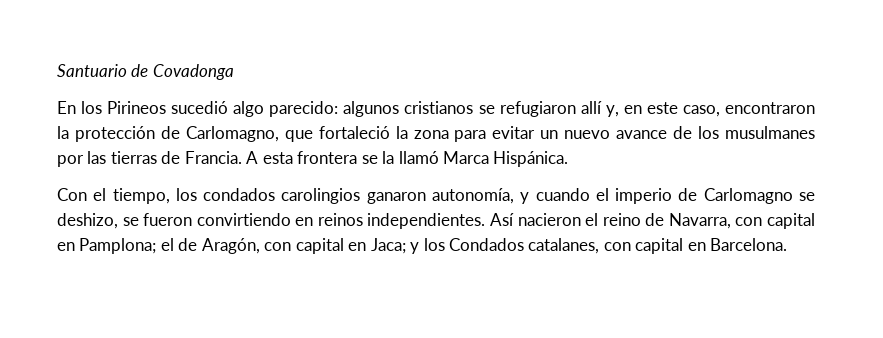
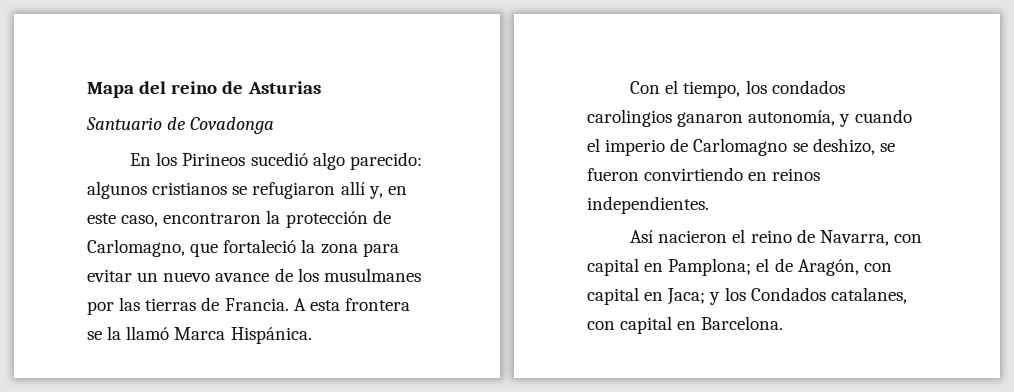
+ Mapa del reino de Asturias
- Con el tiempo, los condados carolingios ganaron autonomía, y cuando el imperio de Carlomagno se deshizo, se fueron convirtiendo en reinos independientes. Así nacieron el reino de Navarra, con capital en Pamplona; el de Aragón, con capital en Jaca; y los Condados catalanes, con capital en Barcelona.
+ Con el tiempo, los condados carolingios ganaron autonomía, y cuando el imperio de Carlomagno se deshizo, se fueron convirtiendo en reinos independientes.
+ Así nacieron el reino de Navarra, con capital en Pamplona; el de Aragón, con capital en Jaca; y los Condados catalanes, con capital en Barcelona.

